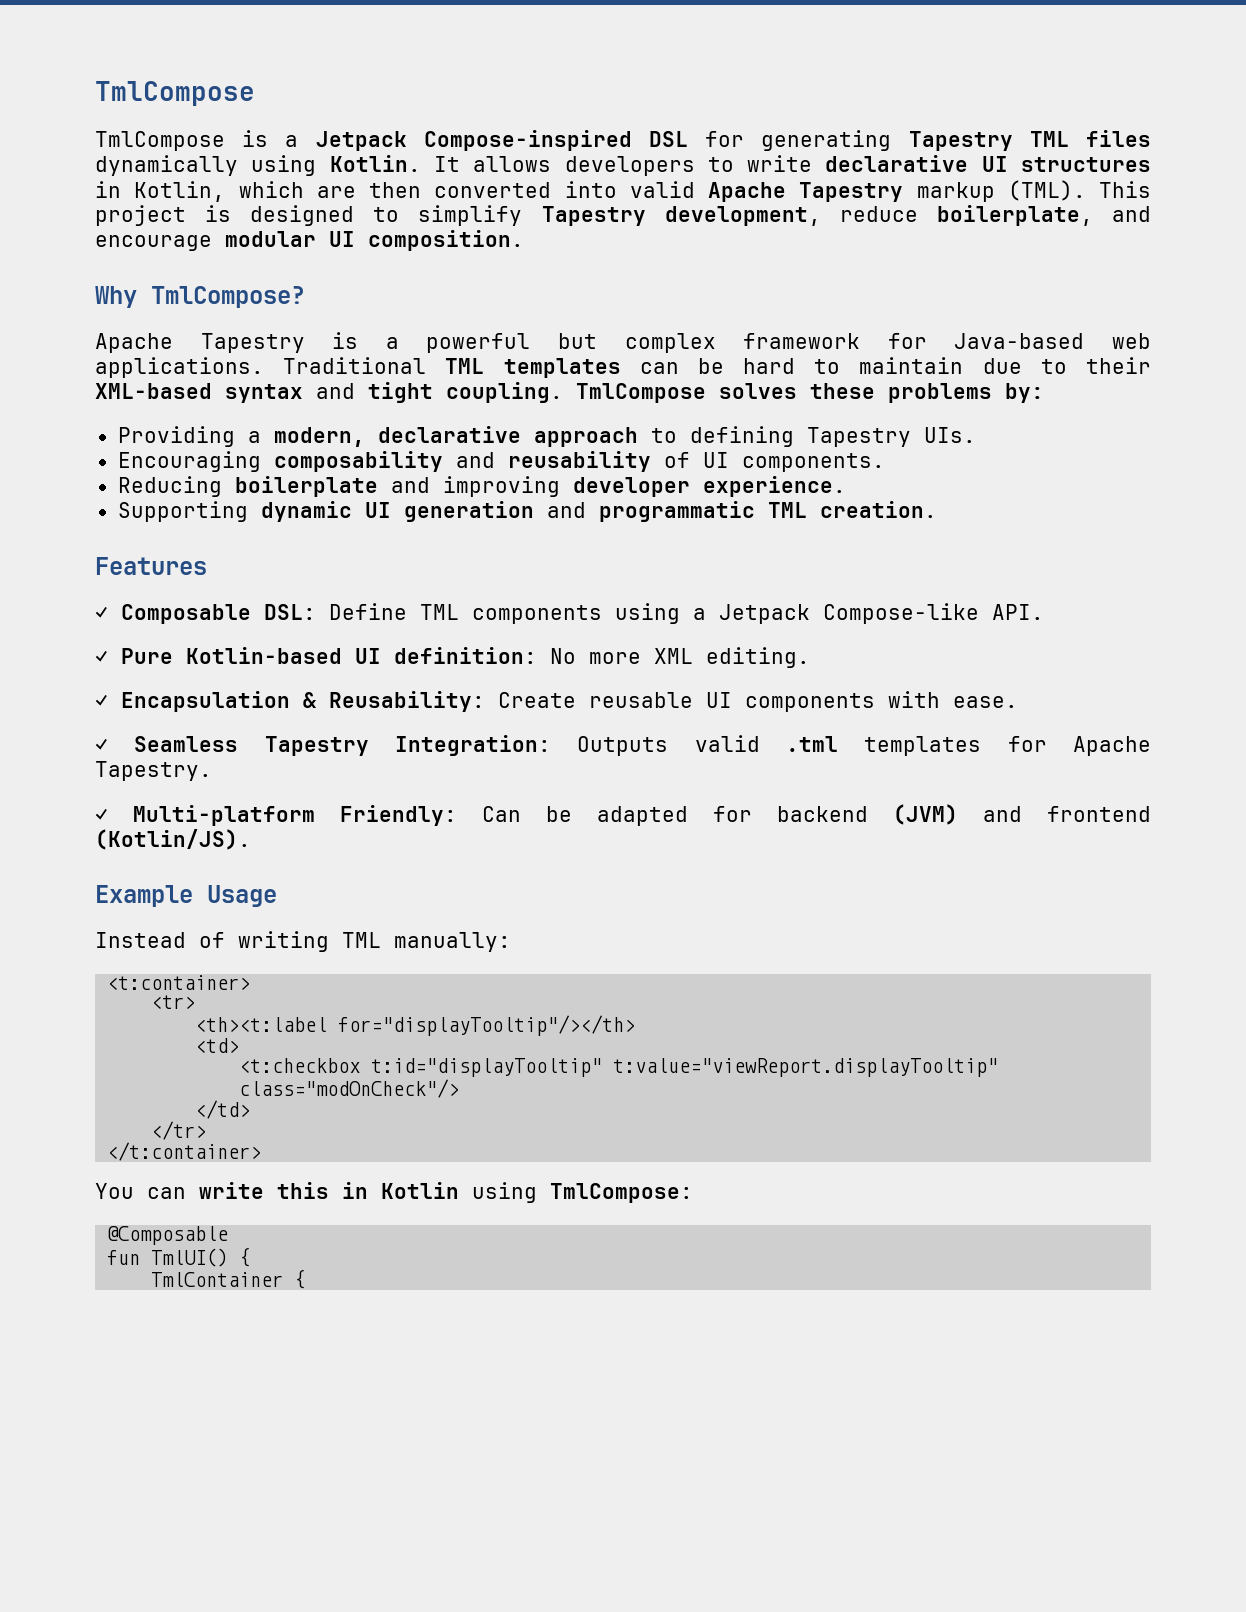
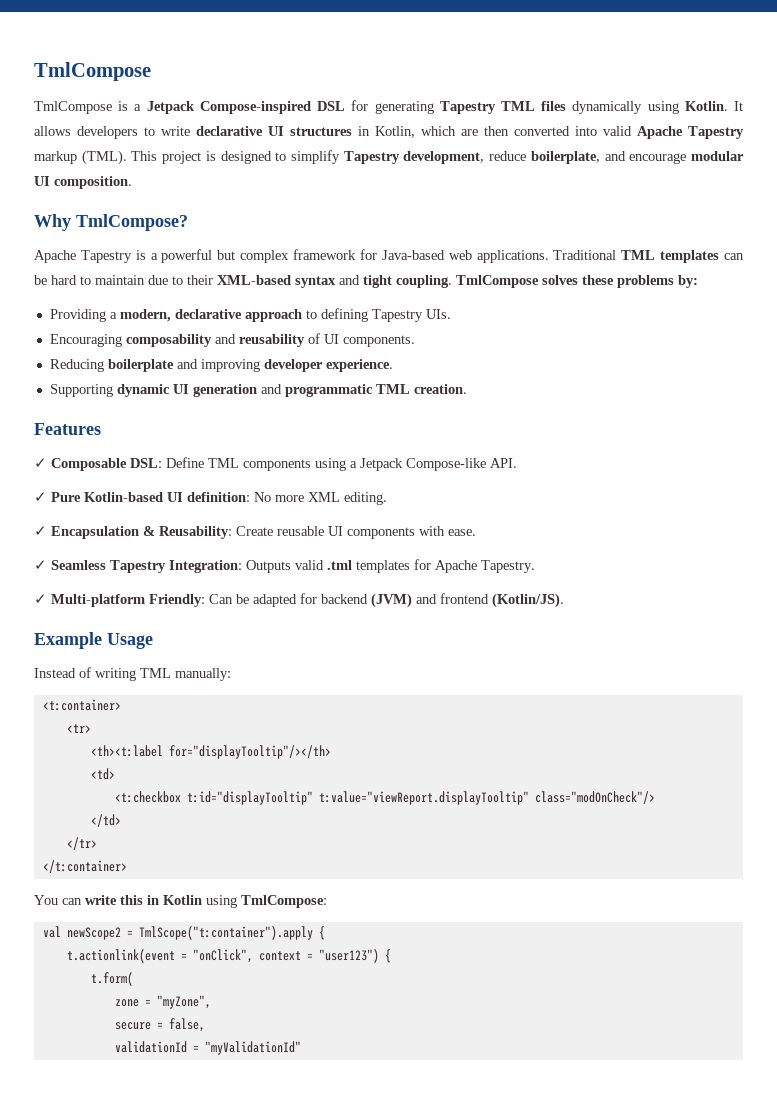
- @Composable
- fun TmlUI() {
- TmlContainer {
+ val newScope2 = TmlScope("t:container").apply {
+ t.actionlink(event = "onClick", context = "user123") {
+ t.form(
+ zone = "myZone",
+ secure = false,
+ validationId = "myValidationId"

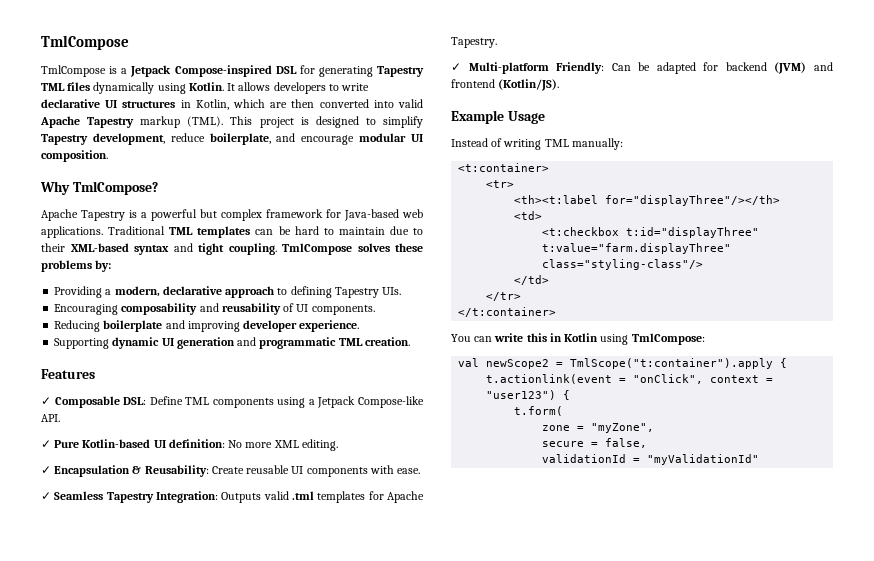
- <th><t:label for="displayTooltip"/></th>
+ <th><t:label for="displayThree"/></th>
- <t:checkbox t:id="displayTooltip" t:value="viewReport.displayTooltip" class="modOnCheck"/>
+ <t:checkbox t:id="displayThree" t:value="farm.displayThree" class="styling-class"/>

